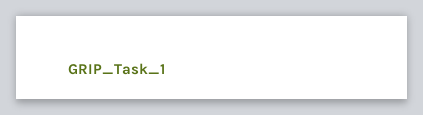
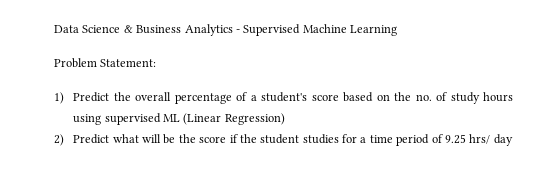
- GRIP_Task_1
+ Data Science & Business Analytics - Supervised Machine Learning
+ Problem Statement:
+ 1) Predict the overall percentage of a student's score based on the no. of study hours using supervised ML (Linear Regression)
+ 2) Predict what will be the score if the student studies for a time period of 9.25 hrs/ day

